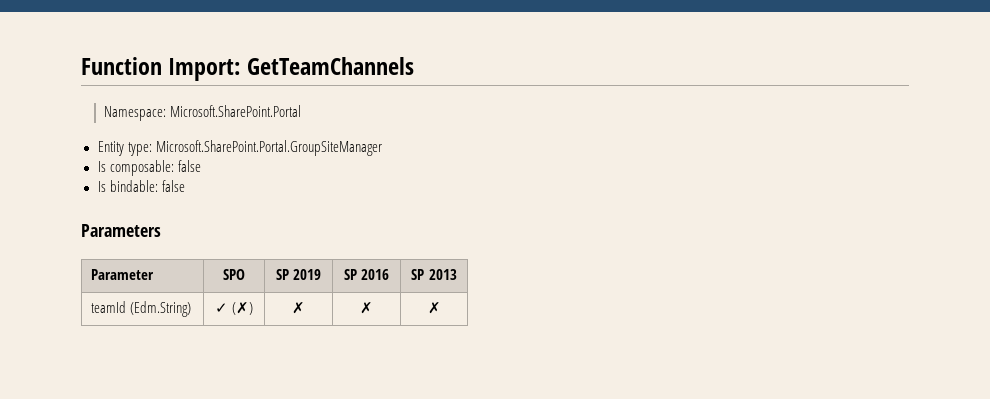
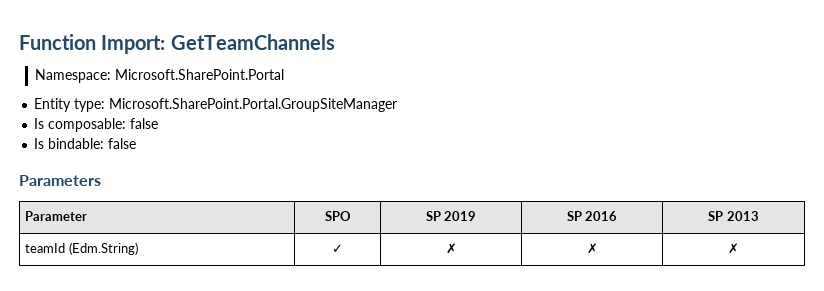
- teamId (Edm.String) | ✓ (✗) | ✗ | ✗ | ✗
+ teamId (Edm.String) | ✓ | ✗ | ✗ | ✗

